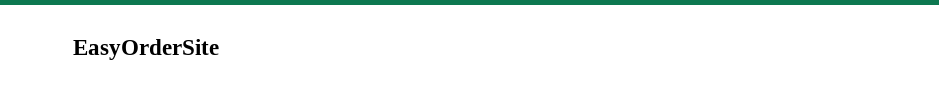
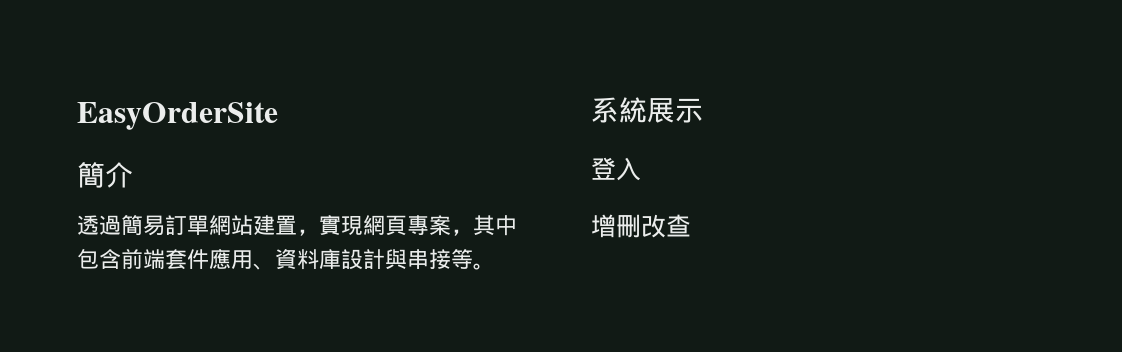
+ 簡介
+ 透過簡易訂單網站建置，實現網頁專案，其中包含前端套件應用、資料庫設計與串接等。
+ 系統展示
+ 登入
+ 增刪改查

